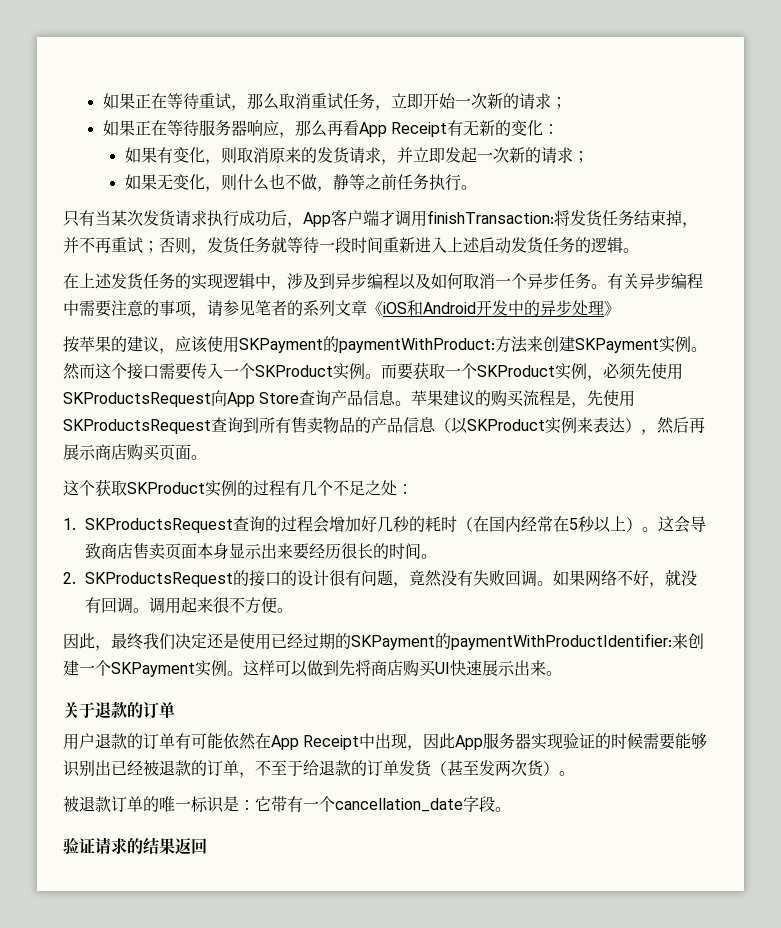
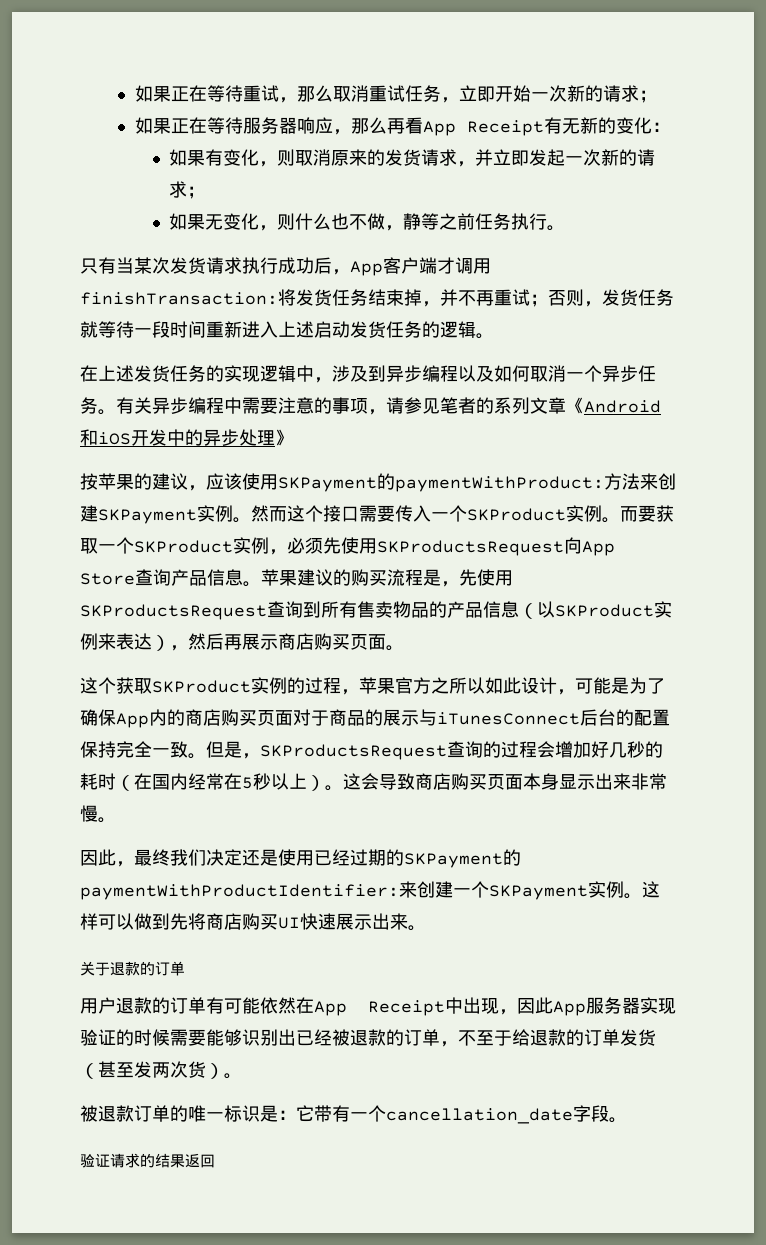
- 有关异步编程中需要注意的事项，请参见笔者的系列文章《iOS和Android开发中的异步处理》
+ 有关异步编程中需要注意的事项，请参见笔者的系列文章《Android和iOS开发中的异步处理》
- 这个获取SKProduct实例的过程有几个不足之处：
- 1. SKProductsRequest查询的过程会增加好几秒的耗时（在国内经常在5秒以上）。
+ 这个获取SKProduct实例的过程，苹果官方之所以如此设计，可能是为了确保App内的商店购买页面对于商品的展示与iTunesConnect后台的配置保持完全一致。但是，SKProductsRequest查询的过程会增加好几秒的耗时（在国内经常在5秒以上）。
- 这会导致商店售卖页面本身显示出来要经历很长的时间。
- 2. SKProductsRequest的接口的设计很有问题，竟然没有失败回调。如果网络不好，就没有回调。调用起来很不方便。
+ 这会导致商店购买页面本身显示出来非常慢。

